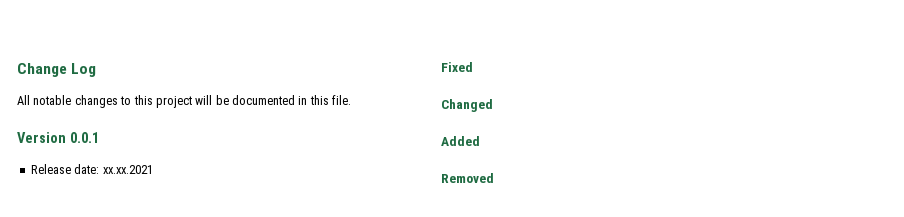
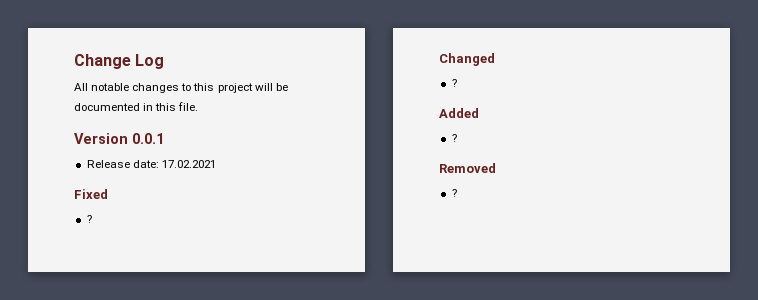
- Release date: xx.xx.2021
+ Release date: 17.02.2021
  Fixed
+ ?
  Changed
+ ?
  Added
+ ?
  Removed
+ ?

